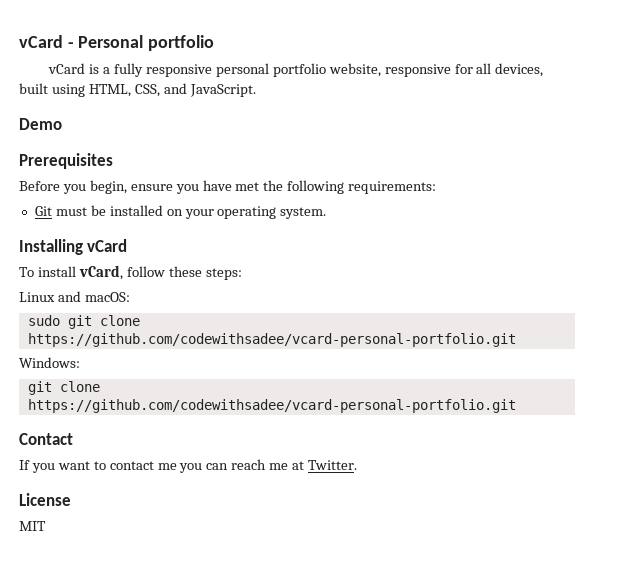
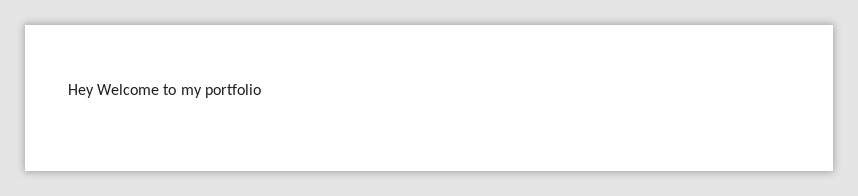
- vCard - Personal portfolio
- vCard is a fully responsive personal portfolio website, responsive for all devices, built using HTML, CSS, and JavaScript.
- Demo
- Prerequisites
- Before you begin, ensure you have met the following requirements:
- Git must be installed on your operating system.
- Installing vCard
- To install vCard, follow these steps:
- Linux and macOS:
- sudo git clone https://github.com/codewithsadee/vcard-personal-portfolio.git
- Windows:
- git clone https://github.com/codewithsadee/vcard-personal-portfolio.git
- Contact
- If you want to contact me you can reach me at Twitter.
- License
- MIT
+ Hey Welcome to my portfolio

